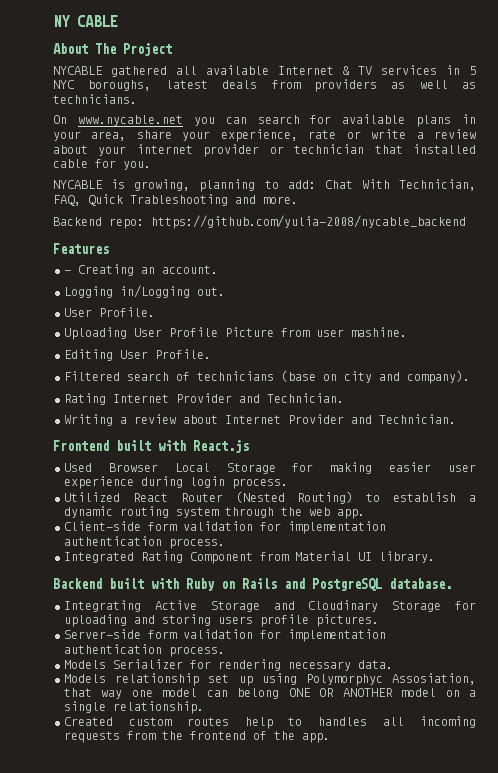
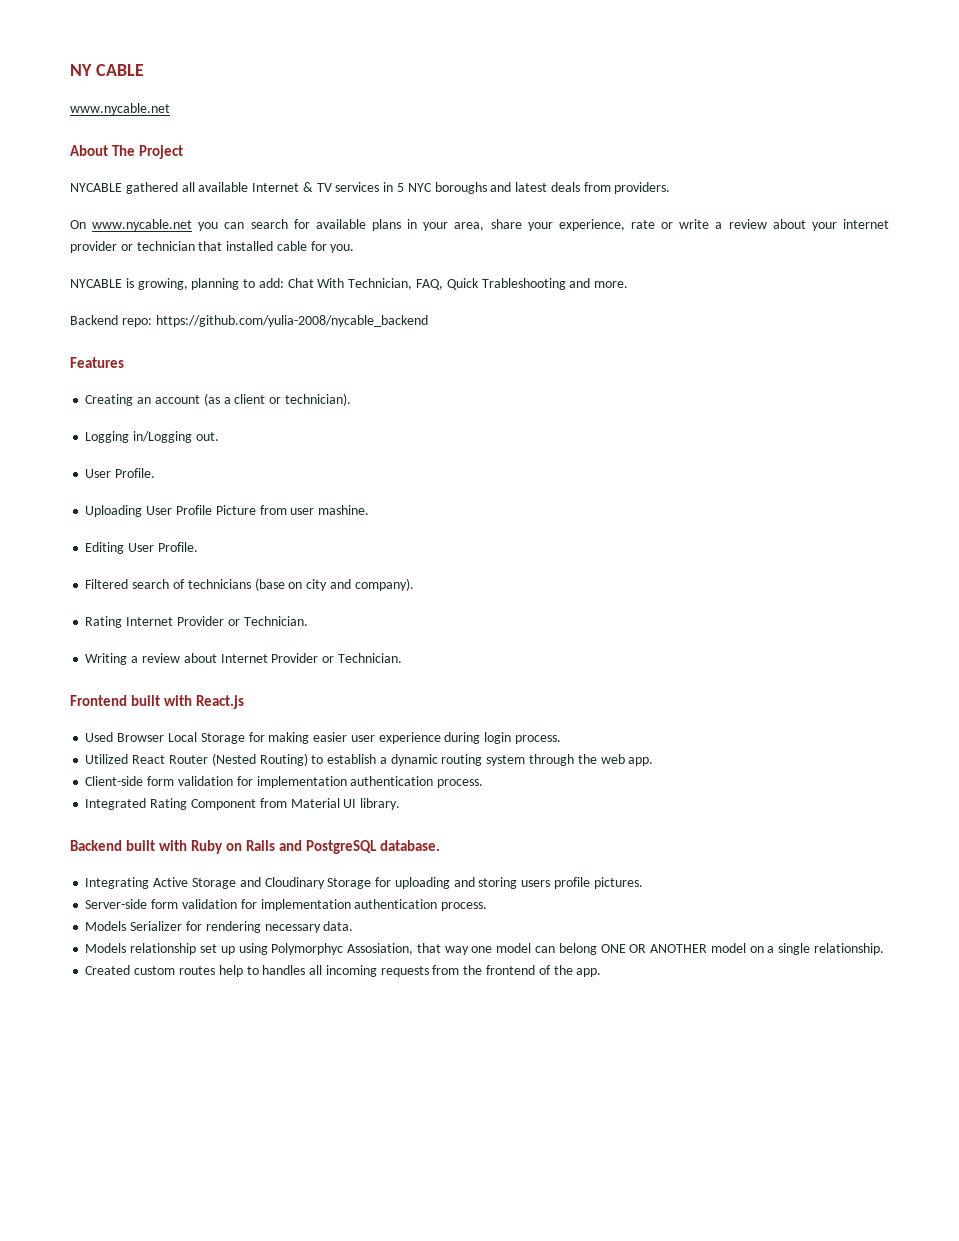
  NY CABLE
+ www.nycable.net
- NYCABLE gathered all available Internet & TV services in 5 NYC boroughs, latest deals from providers as well as technicians.
+ NYCABLE gathered all available Internet & TV services in 5 NYC boroughs and latest deals from providers.
- - Creating an account.
+ Creating an account (as a client or technician).
- Rating Internet Provider and Technician.
+ Rating Internet Provider or Technician.
- Writing a review about Internet Provider and Technician.
+ Writing a review about Internet Provider or Technician.

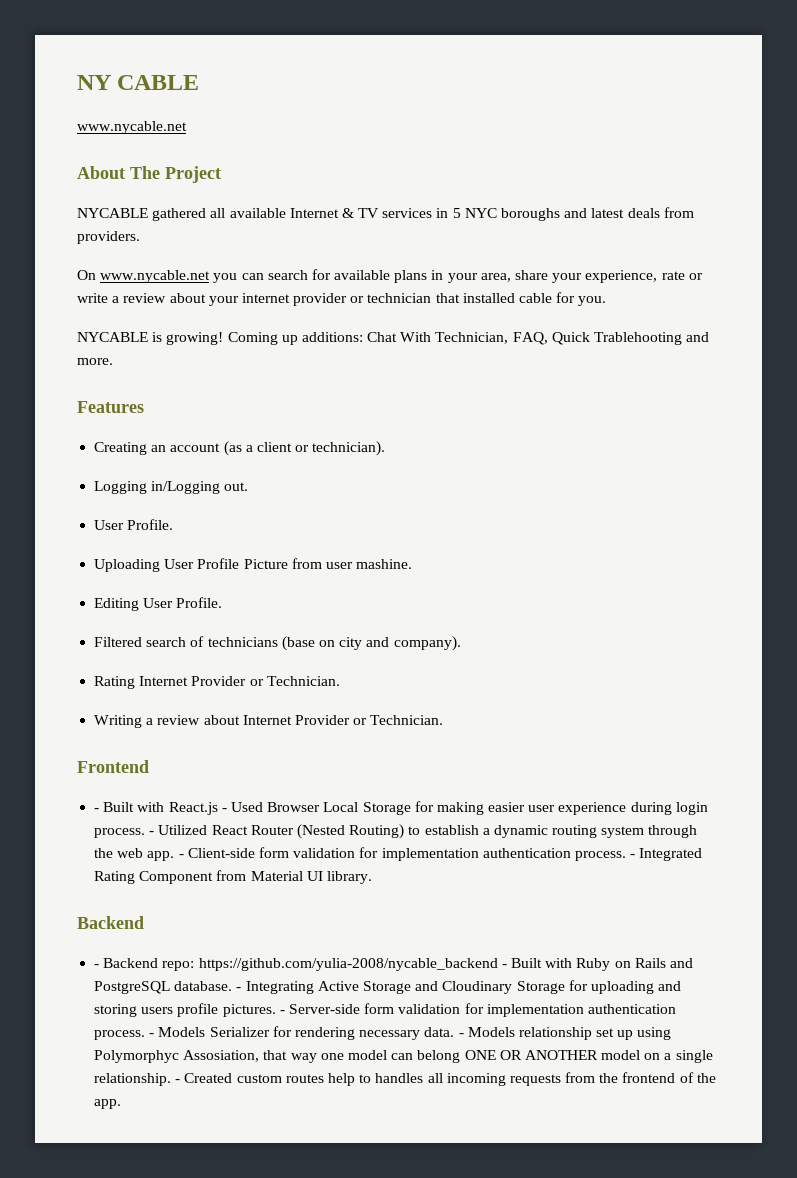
- NYCABLE is growing, planning to add: Chat With Technician, FAQ, Quick Trableshooting and more.
+ NYCABLE is growing! Coming up additions: Chat With Technician, FAQ, Quick Trablehooting and more.
- Backend repo: https://github.com/yulia-2008/nycable_backend
- Frontend built with React.js
- Used Browser Local Storage for making easier user experience during login process.
- Utilized React Router (Nested Routing) to establish a dynamic routing system through the web app.
- Client-side form validation for implementation authentication process.
- Integrated Rating Component from Material UI library.
- Backend built with Ruby on Rails and PostgreSQL database.
- Integrating Active Storage and Cloudinary Storage for uploading and storing users profile pictures.
- Server-side form validation for implementation authentication process.
- Models Serializer for rendering necessary data.
- Models relationship set up using Polymorphyc Assosiation, that way one model can belong ONE OR ANOTHER model on a single relationship.
- Created custom routes help to handles all incoming requests from the frontend of the app.
+ Frontend
+ - Built with React.js - Used Browser Local Storage for making easier user experience during login process. - Utilized React Router (Nested Routing) to establish a dynamic routing system through the web app. - Client-side form validation for implementation authentication process. - Integrated Rating Component from Material UI library.
+ Backend
+ - Backend repo: https://github.com/yulia-2008/nycable_backend - Built with Ruby on Rails and PostgreSQL database. - Integrating Active Storage and Cloudinary Storage for uploading and storing users profile pictures. - Server-side form validation for implementation authentication process. - Models Serializer for rendering necessary data. - Models relationship set up using Polymorphyc Assosiation, that way one model can belong ONE OR ANOTHER model on a single relationship. - Created custom routes help to handles all incoming requests from the frontend of the app.

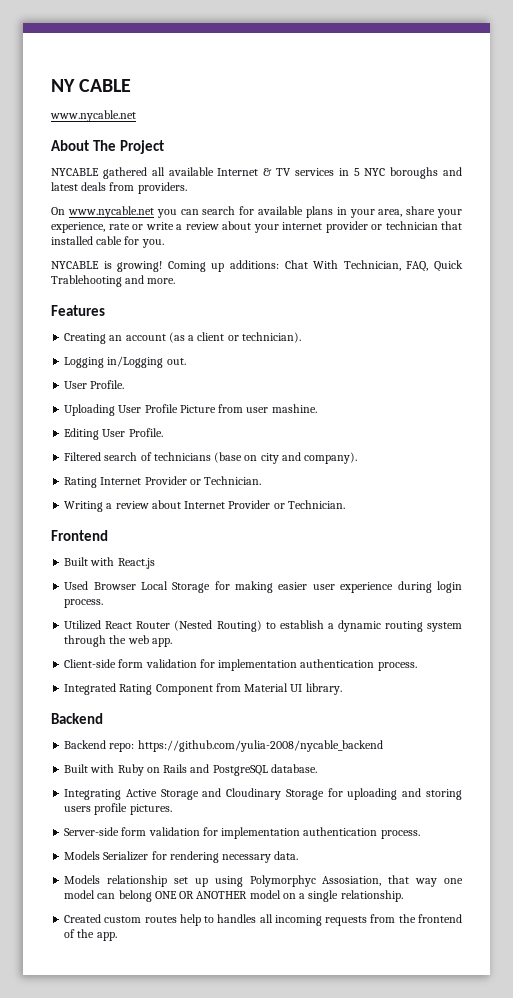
- - Built with React.js - Used Browser Local Storage for making easier user experience during login process. - Utilized React Router (Nested Routing) to establish a dynamic routing system through the web app. - Client-side form validation for implementation authentication process. - Integrated Rating Component from Material UI library.
+ Built with React.js
+ Used Browser Local Storage for making easier user experience during login process.
+ Utilized React Router (Nested Routing) to establish a dynamic routing system through the web app.
+ Client-side form validation for implementation authentication process.
+ Integrated Rating Component from Material UI library.
- - Backend repo:
+ Backend repo:
- https://github.com/yulia-2008/nycable_backend - Built with Ruby on Rails and PostgreSQL database. - Integrating Active Storage and Cloudinary Storage for uploading and storing users profile pictures. - Server-side form validation for implementation authentication process. - Models Serializer for rendering necessary data. - Models relationship set up using Polymorphyc Assosiation, that way one model can belong ONE OR ANOTHER model on a single relationship. - Created custom routes help to handles all incoming requests from the frontend of the app.
+ https://github.com/yulia-2008/nycable_backend
+ Built with Ruby on Rails and PostgreSQL database.
+ Integrating Active Storage and Cloudinary Storage for uploading and storing users profile pictures.
+ Server-side form validation for implementation authentication process.
+ Models Serializer for rendering necessary data.
+ Models relationship set up using Polymorphyc Assosiation, that way one model can belong ONE OR ANOTHER model on a single relationship.
+ Created custom routes help to handles all incoming requests from the frontend of the app.

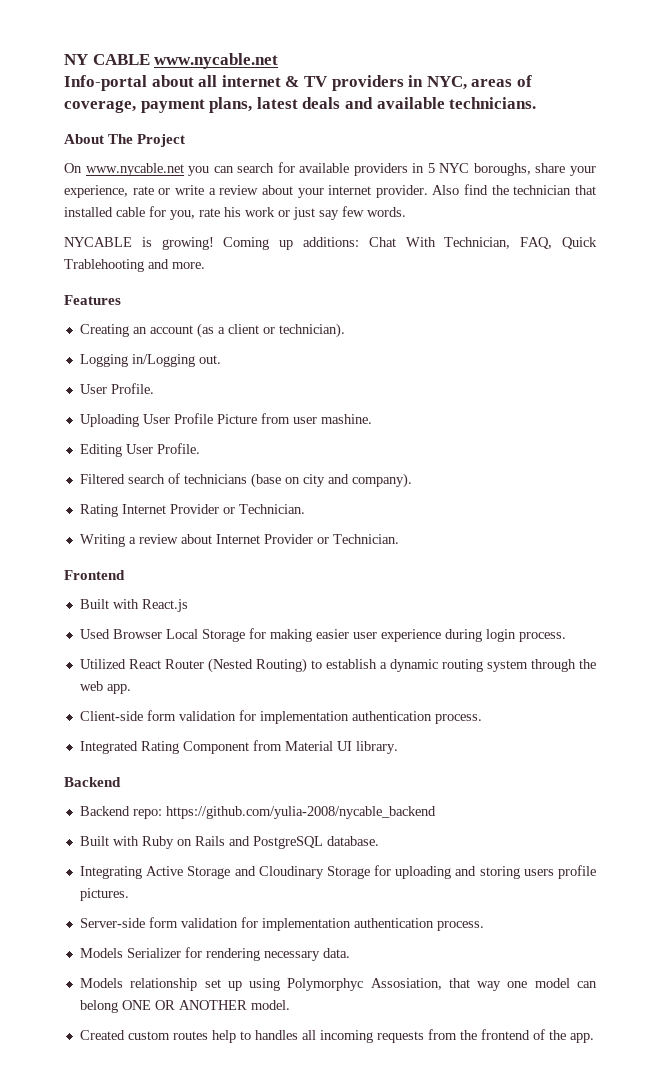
- NY CABLE
- www.nycable.net
+ NY CABLE www.nycable.net
+ Info-portal about all internet & TV providers in NYC, areas of coverage, payment plans, latest deals and available technicians.
  About The Project
- NYCABLE gathered all available Internet & TV services in 5 NYC boroughs and latest deals from providers.
- On www.nycable.net you can search for available plans in your area, share your experience, rate or write a review about your internet provider or technician that installed cable for you.
+ On www.nycable.net you can search for available providers in 5 NYC boroughs, share your experience, rate or write a review about your internet provider. Also find the technician that installed cable for you, rate his work or just say few words.
- Models relationship set up using Polymorphyc Assosiation, that way one model can belong ONE OR ANOTHER model on a single relationship.
+ Models relationship set up using Polymorphyc Assosiation, that way one model can belong ONE OR ANOTHER model.

